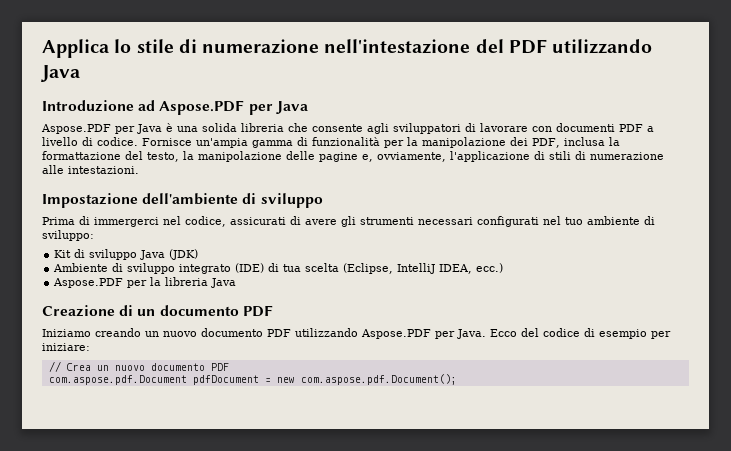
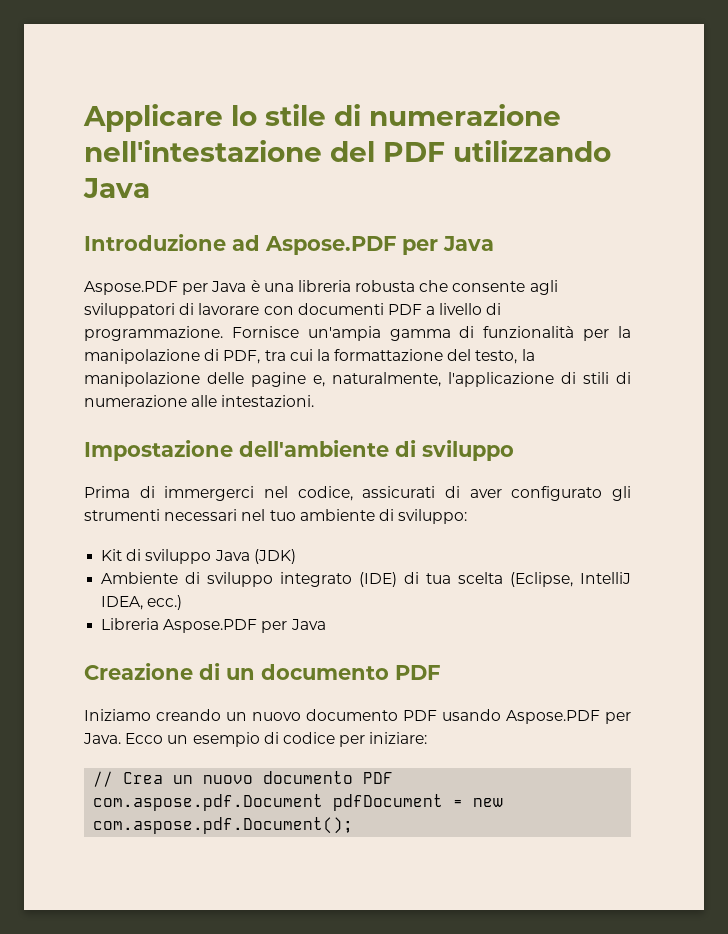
- Applica lo stile di numerazione nell'intestazione del PDF utilizzando Java
+ Applicare lo stile di numerazione nell'intestazione del PDF utilizzando Java
- Aspose.PDF per Java è una solida libreria che consente agli sviluppatori di lavorare con documenti PDF a livello di codice.
+ Aspose.PDF per Java è una libreria robusta che consente agli sviluppatori di lavorare con documenti PDF a livello di programmazione.
- Fornisce un'ampia gamma di funzionalità per la manipolazione dei PDF, inclusa la formattazione del testo, la manipolazione delle pagine e, ovviamente, l'applicazione di stili di numerazione alle intestazioni.
+ Fornisce un'ampia gamma di funzionalità per la manipolazione di PDF, tra cui la formattazione del testo, la manipolazione delle pagine e, naturalmente, l'applicazione di stili di numerazione alle intestazioni.
- Prima di immergerci nel codice, assicurati di avere gli strumenti necessari configurati nel tuo ambiente di sviluppo:
+ Prima di immergerci nel codice, assicurati di aver configurato gli strumenti necessari nel tuo ambiente di sviluppo:
- Aspose.PDF per la libreria Java
+ Libreria Aspose.PDF per Java
- Iniziamo creando un nuovo documento PDF utilizzando Aspose.PDF per Java.
+ Iniziamo creando un nuovo documento PDF usando Aspose.PDF per Java.
- Ecco del codice di esempio per iniziare:
+ Ecco un esempio di codice per iniziare:

